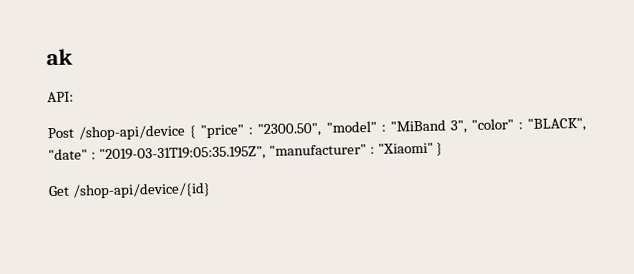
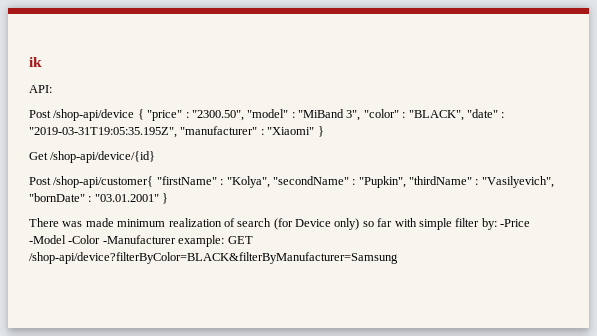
- ak
+ ik
+ Post /shop-api/customer{ "firstName" : "Kolya", "secondName" : "Pupkin", "thirdName" : "Vasilyevich", "bornDate" : "03.01.2001" }
+ There was made minimum realization of search (for Device only) so far with simple filter by: -Price -Model -Color -Manufacturer example: GET /shop-api/device?filterByColor=BLACK&filterByManufacturer=Samsung

